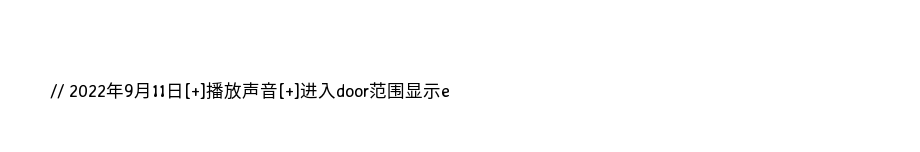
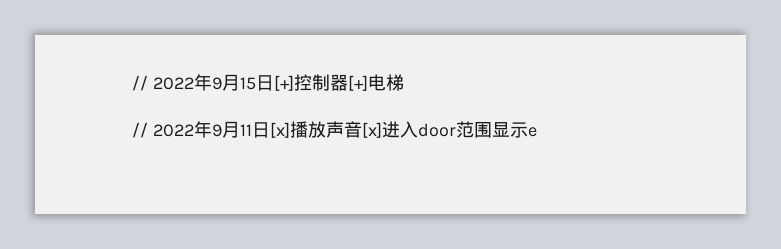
- // 2022年9月11日[+]播放声音[+]进入door范围显示e
+ // 2022年9月15日[+]控制器[+]电梯
+ // 2022年9月11日[x]播放声音[x]进入door范围显示e

